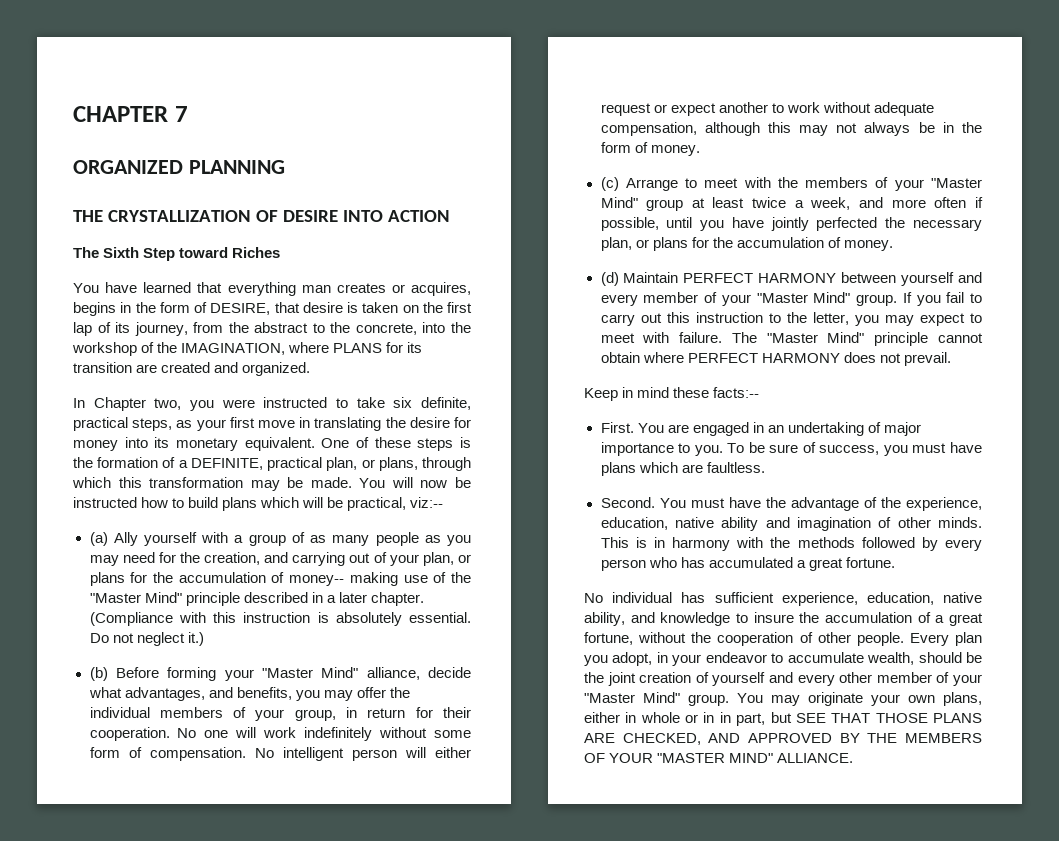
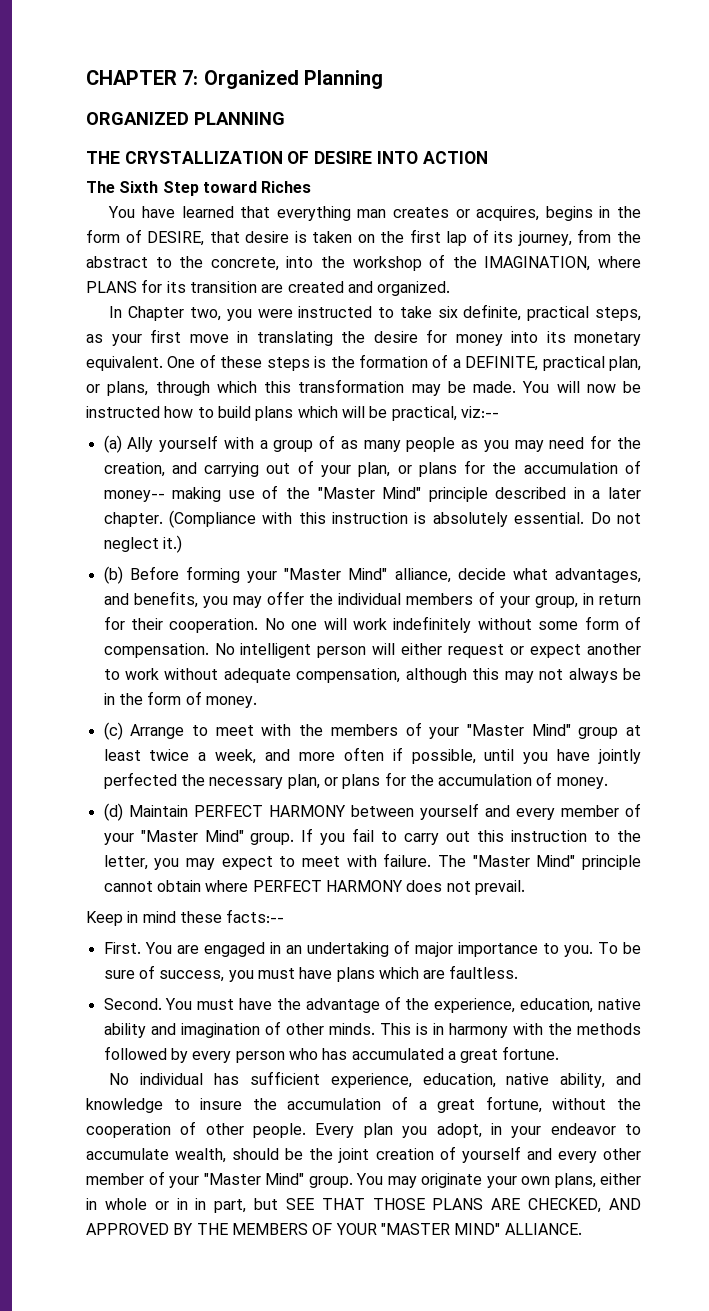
- CHAPTER 7
+ CHAPTER 7: Organized Planning

